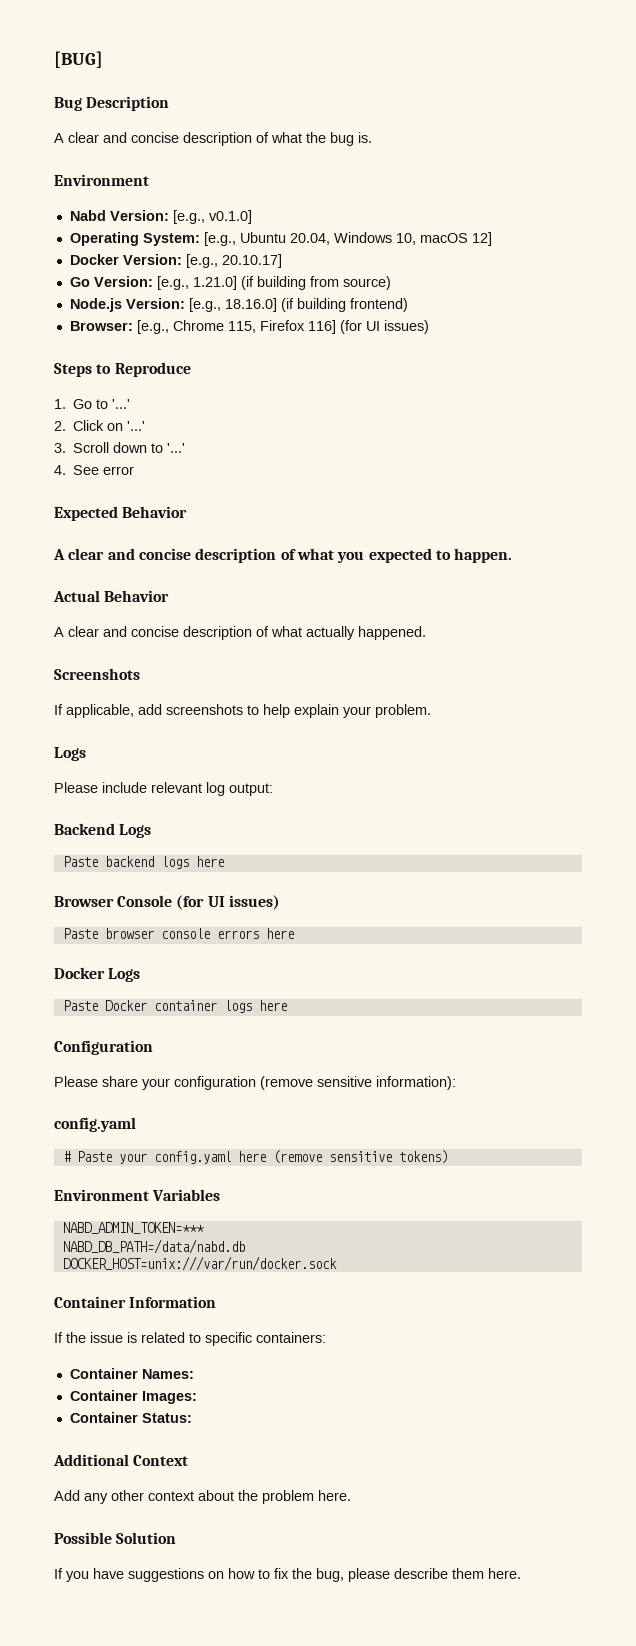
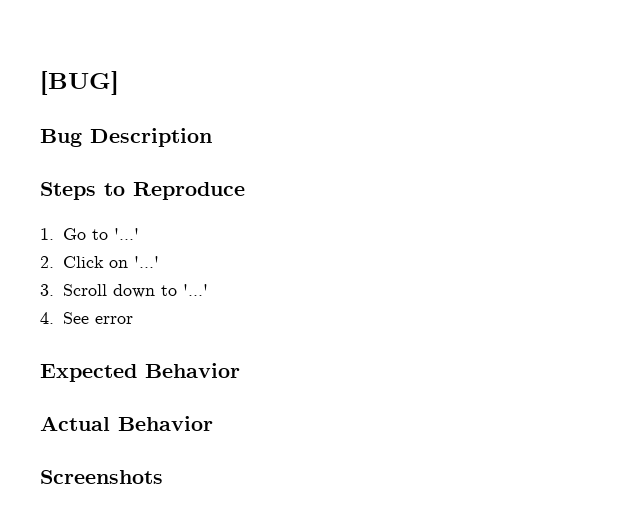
- A clear and concise description of what the bug is.
- Environment
- Nabd Version: [e.g., v0.1.0]
- Operating System: [e.g., Ubuntu 20.04, Windows 10, macOS 12]
- Docker Version: [e.g., 20.10.17]
- Go Version: [e.g., 1.21.0] (if building from source)
- Node.js Version: [e.g., 18.16.0] (if building frontend)
- Browser: [e.g., Chrome 115, Firefox 116] (for UI issues)
- A clear and concise description of what you expected to happen.
  Actual Behavior
- A clear and concise description of what actually happened.
  Screenshots
- If applicable, add screenshots to help explain your problem.
- Logs
- Please include relevant log output:
- Backend Logs
- Paste backend logs here
- Browser Console (for UI issues)
- Paste browser console errors here
- Docker Logs
- Paste Docker container logs here
- Configuration
- Please share your configuration (remove sensitive information):
- config.yaml
- # Paste your config.yaml here (remove sensitive tokens)
- Environment Variables
- NABD_ADMIN_TOKEN=***
- NABD_DB_PATH=/data/nabd.db
- DOCKER_HOST=unix:///var/run/docker.sock
- Container Information
- If the issue is related to specific containers:
- Container Names:
- Container Images:
- Container Status:
- Additional Context
- Add any other context about the problem here.
- Possible Solution
- If you have suggestions on how to fix the bug, please describe them here.

